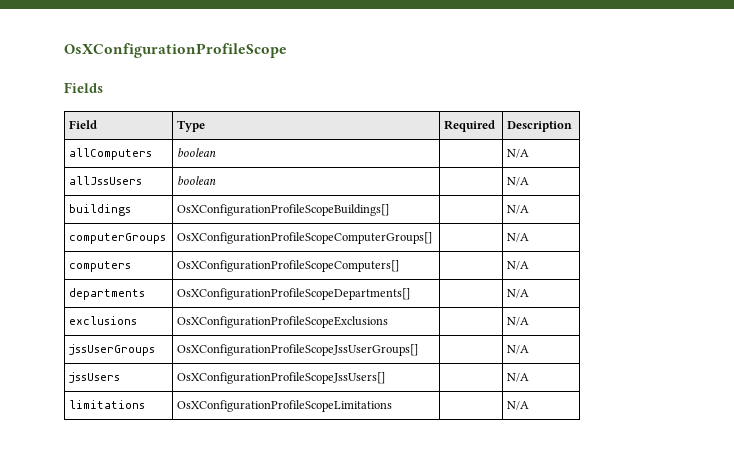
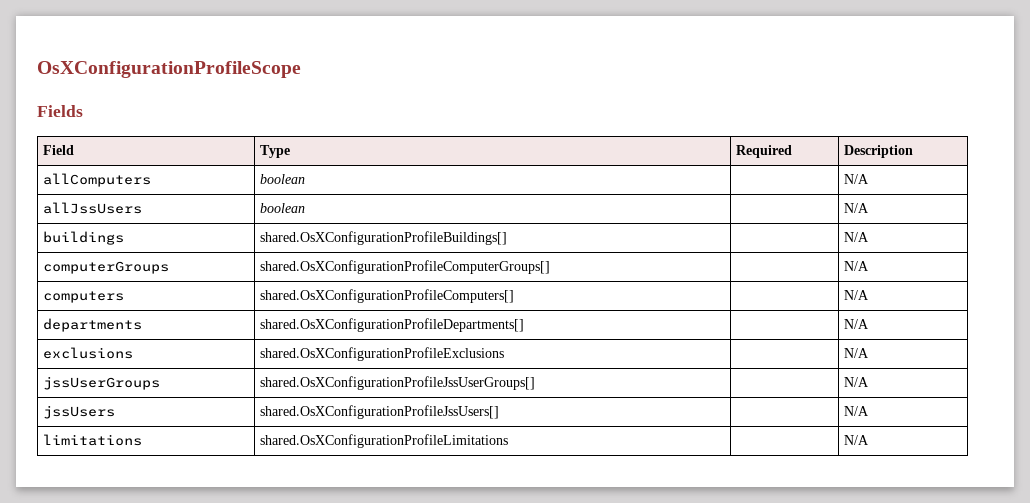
- buildings | OsXConfigurationProfileScopeBuildings[] | | N/A
+ buildings | shared.OsXConfigurationProfileBuildings[] | | N/A
- computerGroups | OsXConfigurationProfileScopeComputerGroups[] | | N/A
+ computerGroups | shared.OsXConfigurationProfileComputerGroups[] | | N/A
- computers | OsXConfigurationProfileScopeComputers[] | | N/A
+ computers | shared.OsXConfigurationProfileComputers[] | | N/A
- departments | OsXConfigurationProfileScopeDepartments[] | | N/A
+ departments | shared.OsXConfigurationProfileDepartments[] | | N/A
- exclusions | OsXConfigurationProfileScopeExclusions | | N/A
+ exclusions | shared.OsXConfigurationProfileExclusions | | N/A
- jssUserGroups | OsXConfigurationProfileScopeJssUserGroups[] | | N/A
+ jssUserGroups | shared.OsXConfigurationProfileJssUserGroups[] | | N/A
- jssUsers | OsXConfigurationProfileScopeJssUsers[] | | N/A
+ jssUsers | shared.OsXConfigurationProfileJssUsers[] | | N/A
- limitations | OsXConfigurationProfileScopeLimitations | | N/A
+ limitations | shared.OsXConfigurationProfileLimitations | | N/A

